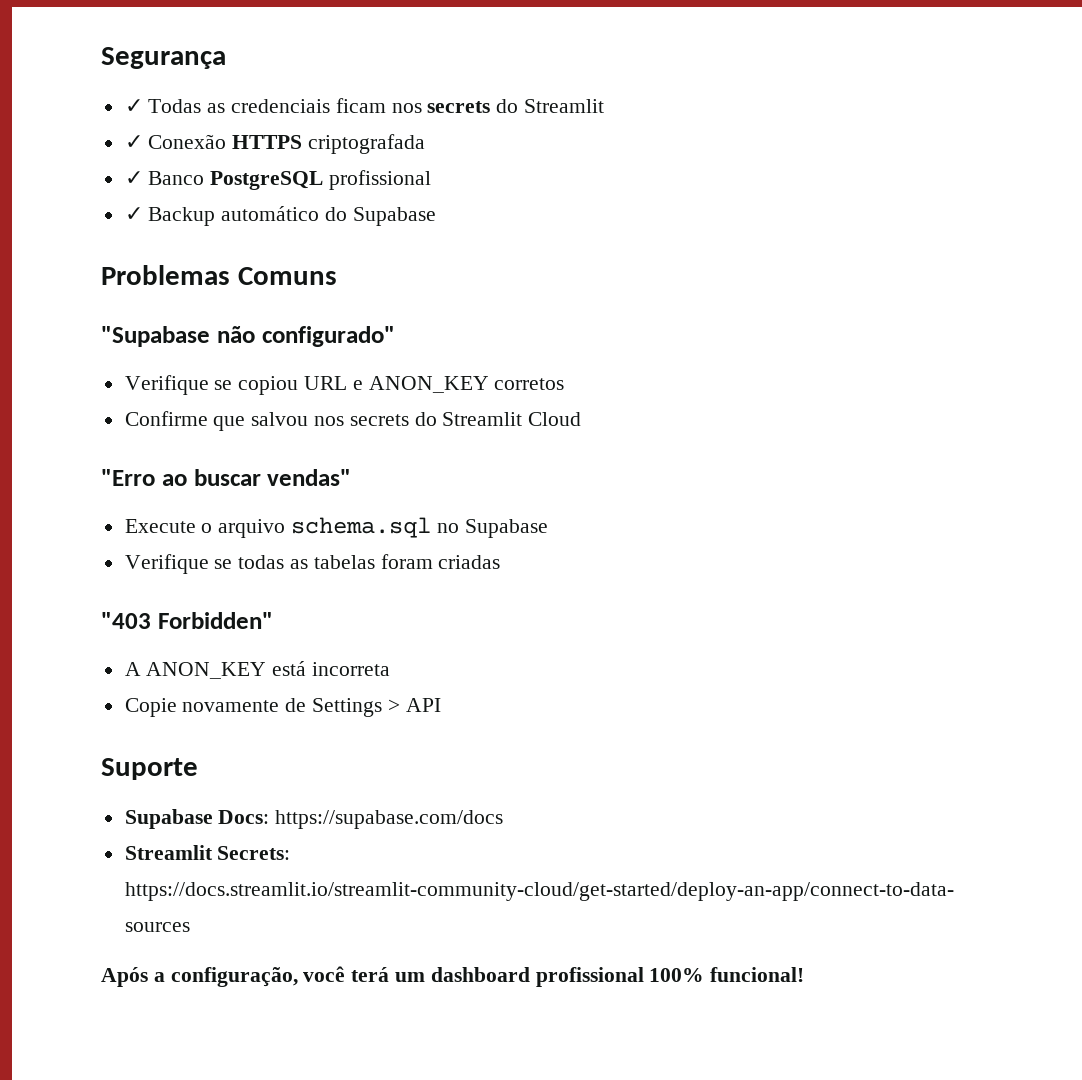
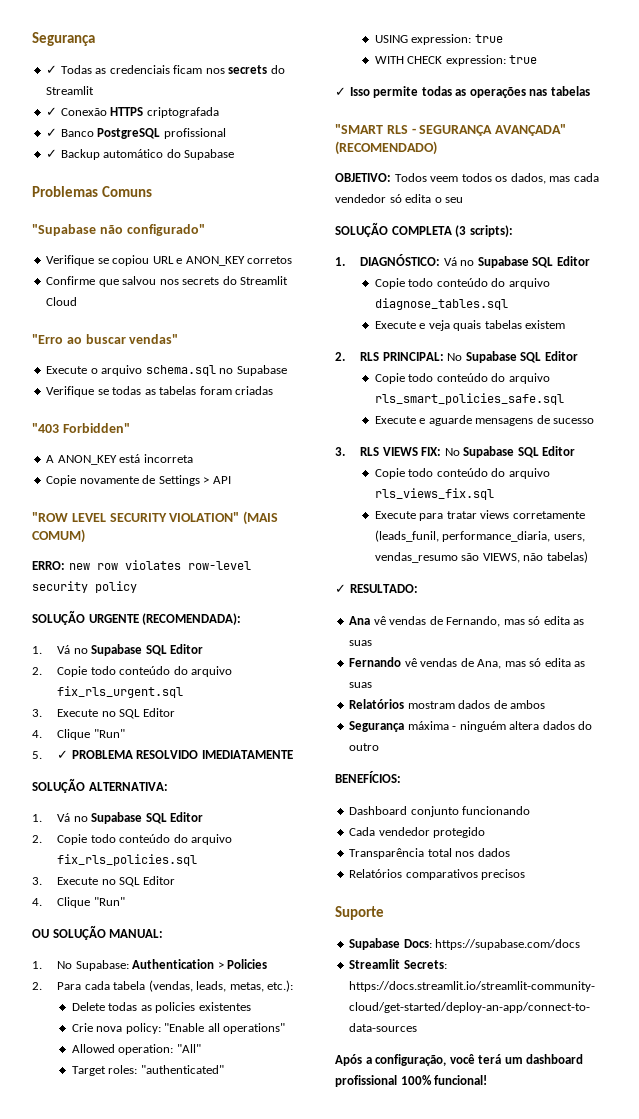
+ "ROW LEVEL SECURITY VIOLATION" (MAIS COMUM)
+ ERRO: new row violates row-level security policy
+ SOLUÇÃO URGENTE (RECOMENDADA):
+ 1. Vá no Supabase SQL Editor
+ 2. Copie todo conteúdo do arquivo fix_rls_urgent.sql
+ 3. Execute no SQL Editor
+ 4. Clique "Run"
+ 5. ✓ PROBLEMA RESOLVIDO IMEDIATAMENTE
+ SOLUÇÃO ALTERNATIVA:
+ 1. Vá no Supabase SQL Editor
+ 2. Copie todo conteúdo do arquivo fix_rls_policies.sql
+ 3. Execute no SQL Editor
+ 4. Clique "Run"
+ OU SOLUÇÃO MANUAL:
+ 1. No Supabase: Authentication > Policies
+ 2. Para cada tabela (vendas, leads, metas, etc.):
+ Delete todas as policies existentes
+ Crie nova policy: "Enable all operations"
+ Allowed operation: "All"
+ Target roles: "authenticated"
+ USING expression: true
+ WITH CHECK expression: true
+ ✓ Isso permite todas as operações nas tabelas
+ "SMART RLS - SEGURANÇA AVANÇADA" (RECOMENDADO)
+ OBJETIVO: Todos veem todos os dados, mas cada vendedor só edita o seu
+ SOLUÇÃO COMPLETA (3 scripts):
+ 1. DIAGNÓSTICO: Vá no Supabase SQL Editor
+ Copie todo conteúdo do arquivo diagnose_tables.sql
+ Execute e veja quais tabelas existem
+ 2. RLS PRINCIPAL: No Supabase SQL Editor
+ Copie todo conteúdo do arquivo rls_smart_policies_safe.sql
+ Execute e aguarde mensagens de sucesso
+ 3. RLS VIEWS FIX: No Supabase SQL Editor
+ Copie todo conteúdo do arquivo rls_views_fix.sql
+ Execute para tratar views corretamente (leads_funil, performance_diaria, users, vendas_resumo são VIEWS, não tabelas)
+ ✓ RESULTADO:
+ Ana vê vendas de Fernando, mas só edita as suas
+ Fernando vê vendas de Ana, mas só edita as suas
+ Relatórios mostram dados de ambos
+ Segurança máxima - ninguém altera dados do outro
+ BENEFÍCIOS:
+ Dashboard conjunto funcionando
+ Cada vendedor protegido
+ Transparência total nos dados
+ Relatórios comparativos precisos

